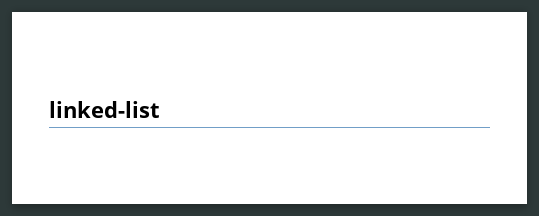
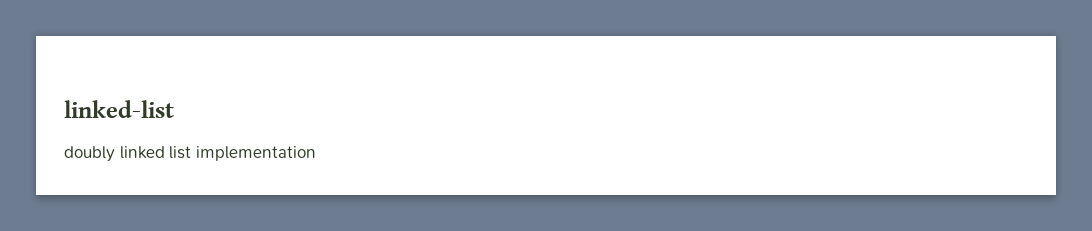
+ doubly linked list implementation

